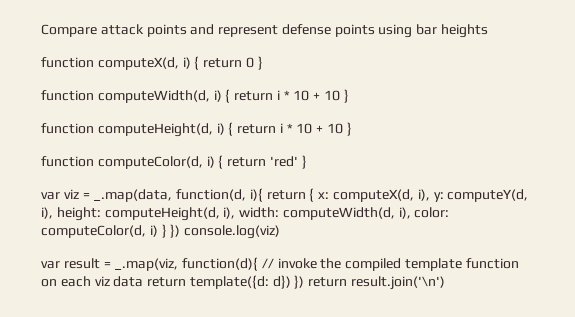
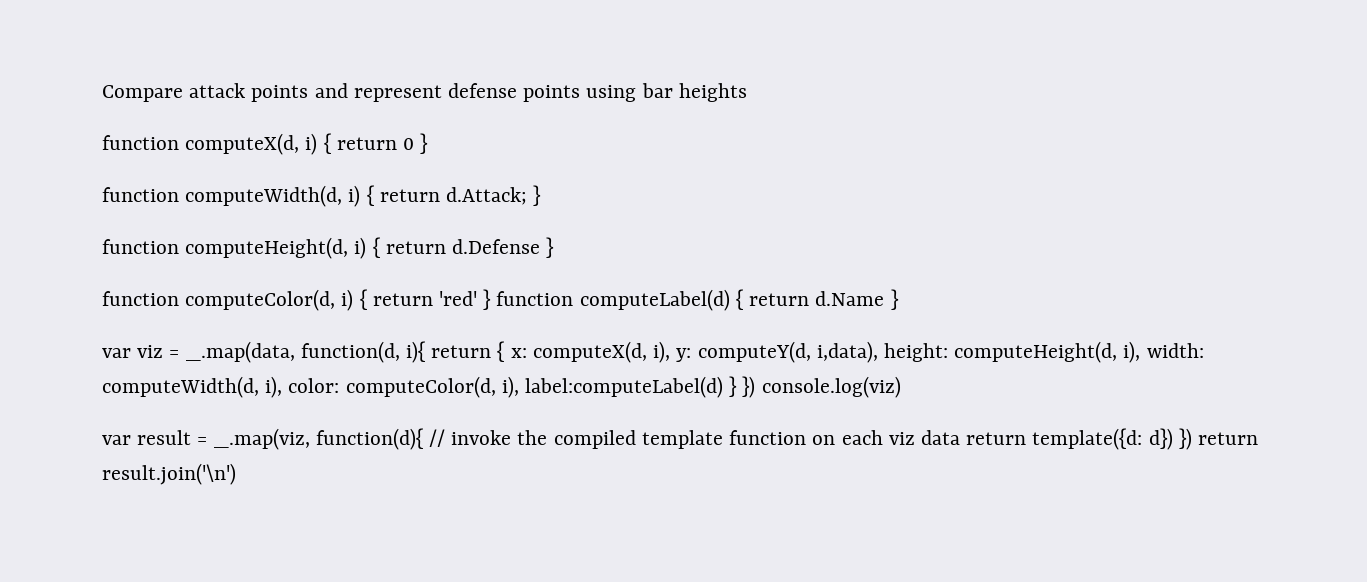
- function computeWidth(d, i) { return i * 10 + 10 }
+ function computeWidth(d, i) { return d.Attack; }
- function computeHeight(d, i) { return i * 10 + 10 }
+ function computeHeight(d, i) { return d.Defense }
- function computeColor(d, i) { return 'red' }
+ function computeColor(d, i) { return 'red' } function computeLabel(d) { return d.Name }
- var viz = _.map(data, function(d, i){ return { x: computeX(d, i), y: computeY(d, i), height: computeHeight(d, i), width: computeWidth(d, i), color: computeColor(d, i) } }) console.log(viz)
+ var viz = _.map(data, function(d, i){ return { x: computeX(d, i), y: computeY(d, i,data), height: computeHeight(d, i), width: computeWidth(d, i), color: computeColor(d, i), label:computeLabel(d) } }) console.log(viz)

